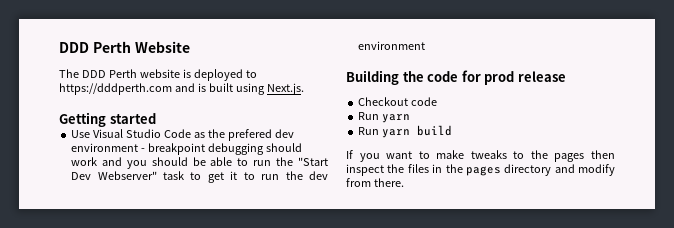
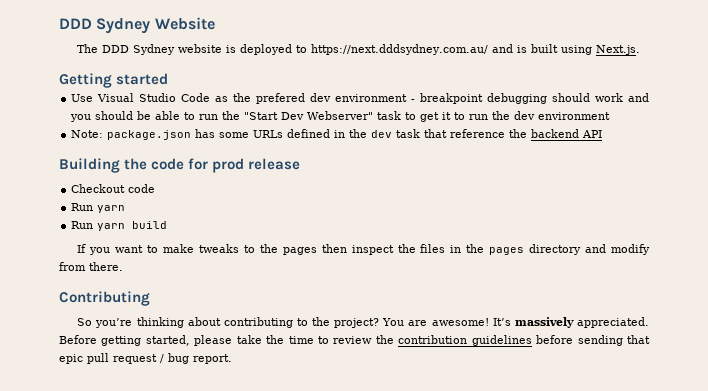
- DDD Perth Website
+ DDD Sydney Website
- The DDD Perth website is deployed to https://dddperth.com and is built using Next.js.
+ The DDD Sydney website is deployed to https://next.dddsydney.com.au/ and is built using Next.js.
+ Note: package.json has some URLs defined in the dev task that reference the backend API
+ Contributing
+ So you’re thinking about contributing to the project? You are awesome! It’s massively appreciated. Before getting started, please take the time to review the contribution guidelines before sending that epic pull request / bug report.

